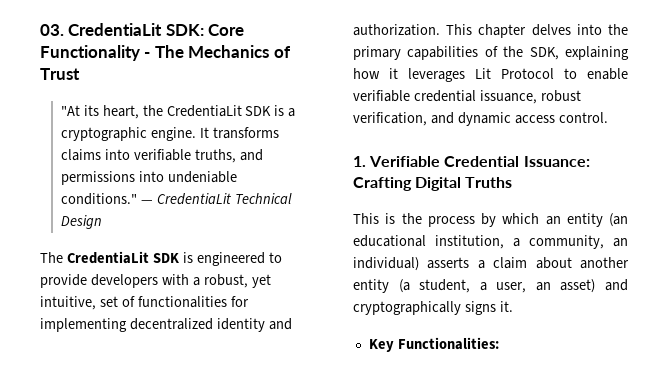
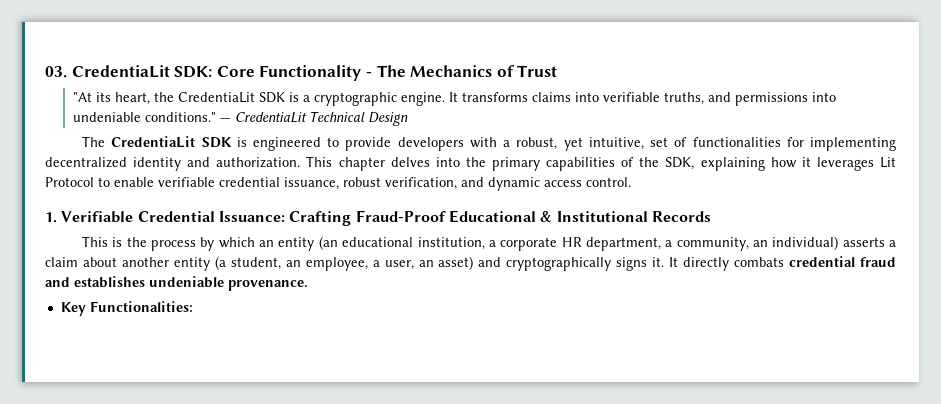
- 1. Verifiable Credential Issuance: Crafting Digital Truths
+ 1. Verifiable Credential Issuance: Crafting Fraud-Proof Educational & Institutional Records
- This is the process by which an entity (an educational institution, a community, an individual) asserts a claim about another entity (a student, a user, an asset) and cryptographically signs it.
+ This is the process by which an entity (an educational institution, a corporate HR department, a community, an individual) asserts a claim about another entity (a student, an employee, a user, an asset) and cryptographically signs it. It directly combats credential fraud and establishes undeniable provenance.

